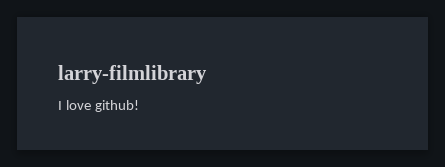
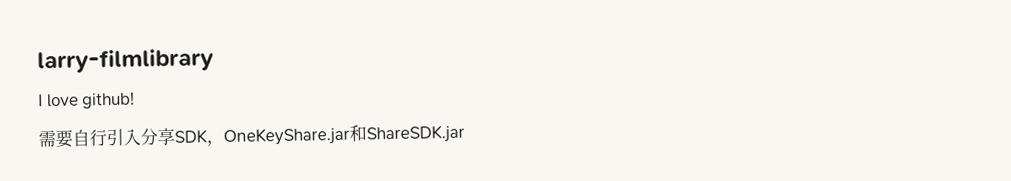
+ 需要自行引入分享SDK，OneKeyShare.jar和ShareSDK.jar

